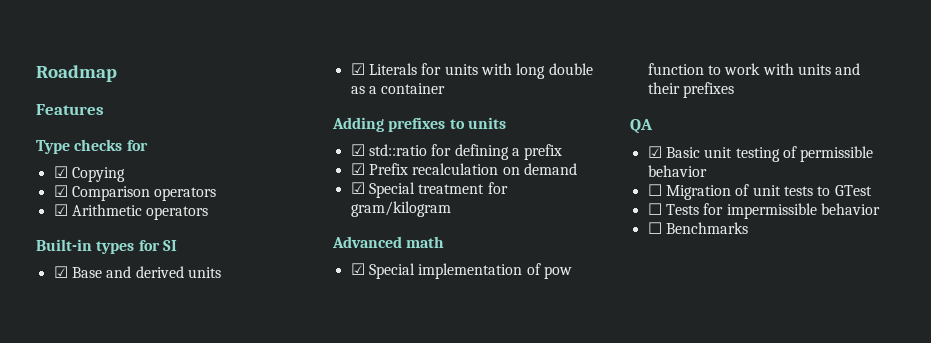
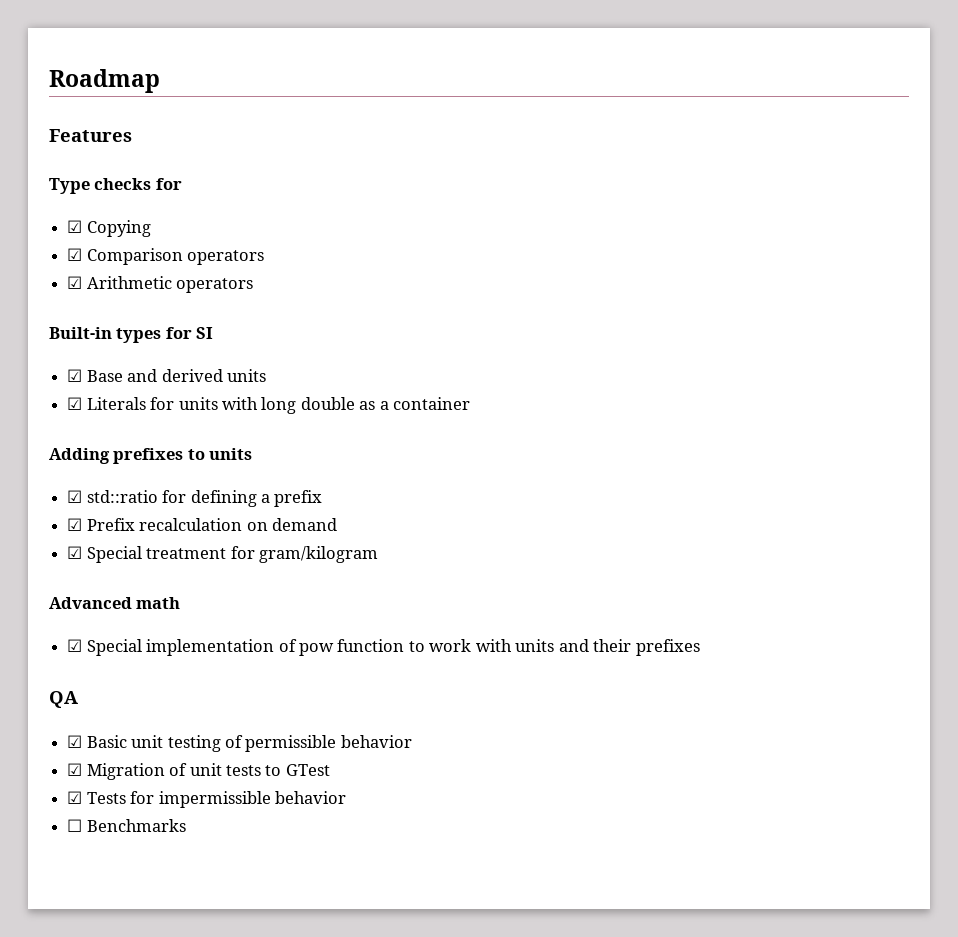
- ☐ Migration of unit tests to GTest
+ ☑ Migration of unit tests to GTest
- ☐ Tests for impermissible behavior
+ ☑ Tests for impermissible behavior

